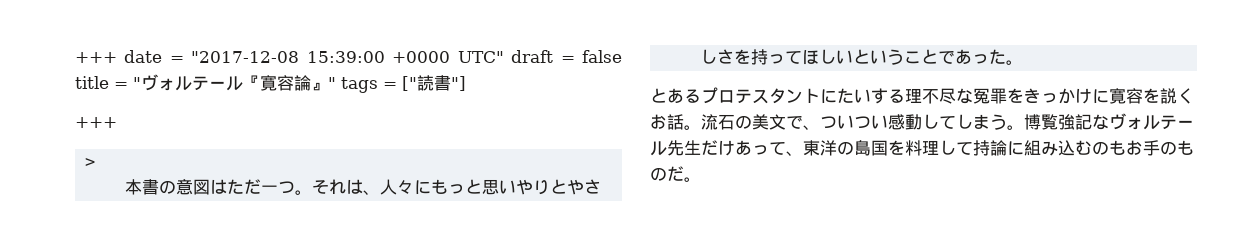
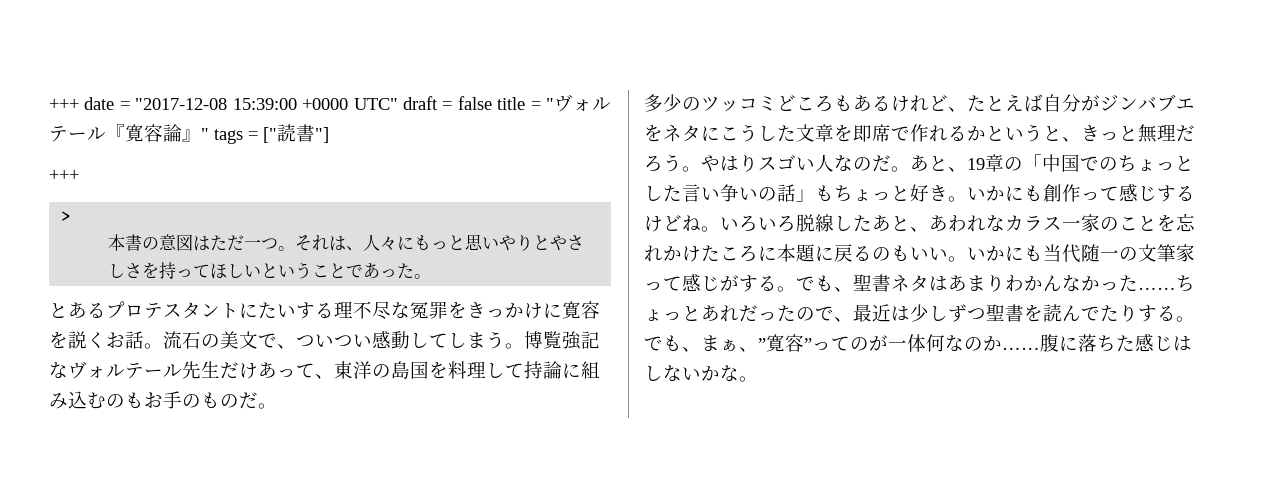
+ 多少のツッコミどころもあるけれど、たとえば自分がジンバブエをネタにこうした文章を即席で作れるかというと、きっと無理だろう。やはりスゴい人なのだ。あと、19章の「中国でのちょっとした言い争いの話」もちょっと好き。いかにも創作って感じするけどね。いろいろ脱線したあと、あわれなカラス一家のことを忘れかけたころに本題に戻るのもいい。いかにも当代随一の文筆家って感じがする。でも、聖書ネタはあまりわかんなかった……ちょっとあれだったので、最近は少しずつ聖書を読んでたりする。でも、まぁ、”寛容”ってのが一体何なのか……腹に落ちた感じはしないかな。

